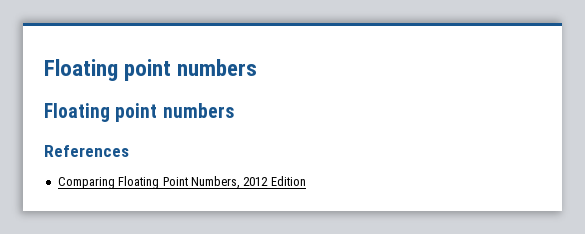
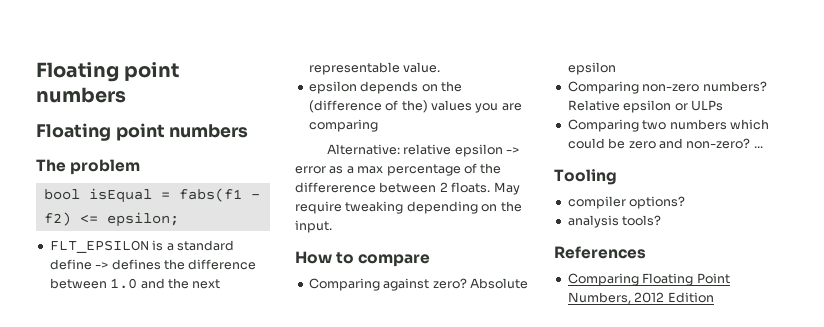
+ The problem
+ bool isEqual = fabs(f1 – f2) <= epsilon;
+ FLT_EPSILON is a standard define -> defines the difference between 1.0 and the next representable value.
+ epsilon depends on the (difference of the) values you are comparing
+ Alternative: relative epsilon -> error as a max percentage of the differerence between 2 floats. May require tweaking depending on the input.
+ How to compare
+ Comparing against zero? Absolute epsilon
+ Comparing non-zero numbers? Relative epsilon or ULPs
+ Comparing two numbers which could be zero and non-zero? ...
+ Tooling
+ compiler options?
+ analysis tools?

